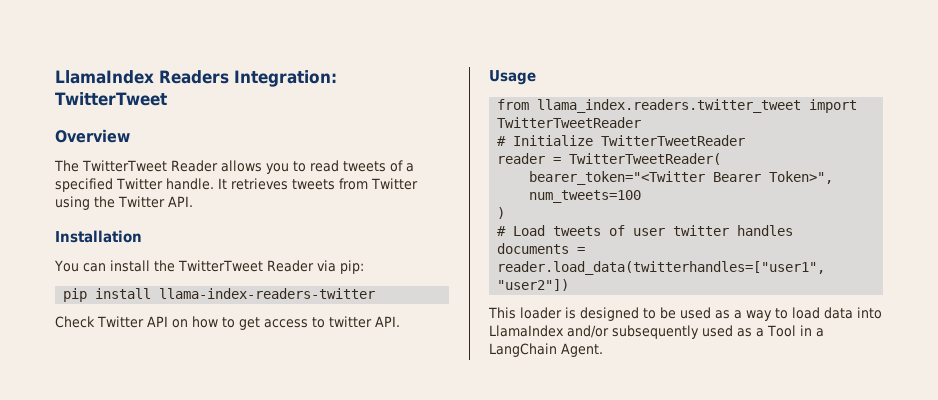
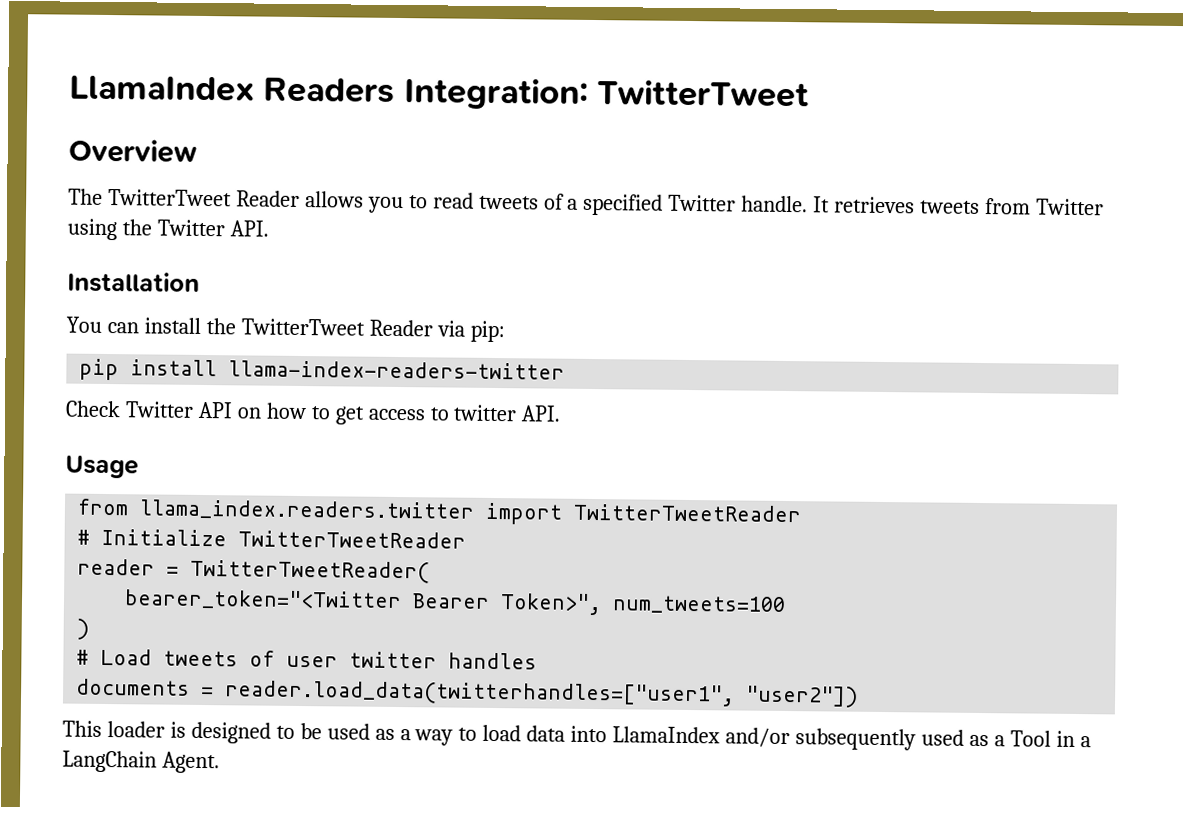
- from llama_index.readers.twitter_tweet import TwitterTweetReader
+ from llama_index.readers.twitter import TwitterTweetReader

